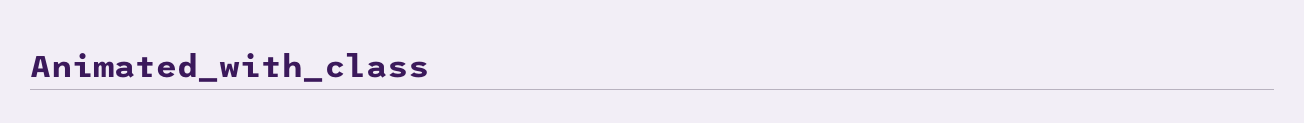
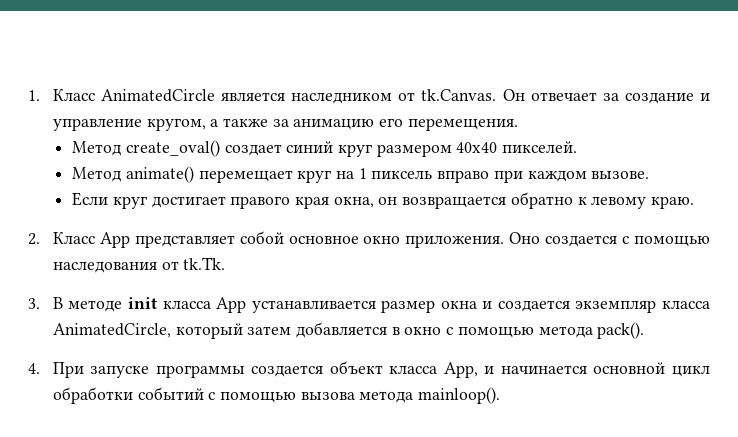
- Animated_with_class
+ 1. Класс AnimatedCircle является наследником от tk.Canvas. Он отвечает за создание и управление кругом, а также за анимацию его перемещения.
+ Метод create_oval() создает синий круг размером 40х40 пикселей.
+ Метод animate() перемещает круг на 1 пиксель вправо при каждом вызове.
+ Если круг достигает правого края окна, он возвращается обратно к левому краю.
+ 2. Класс App представляет собой основное окно приложения. Оно создается с помощью наследования от tk.Tk.
+ 3. В методе init класса App устанавливается размер окна и создается экземпляр класса AnimatedCircle, который затем добавляется в окно с помощью метода pack().
+ 4. При запуске программы создается объект класса App, и начинается основной цикл обработки событий с помощью вызова метода mainloop().

